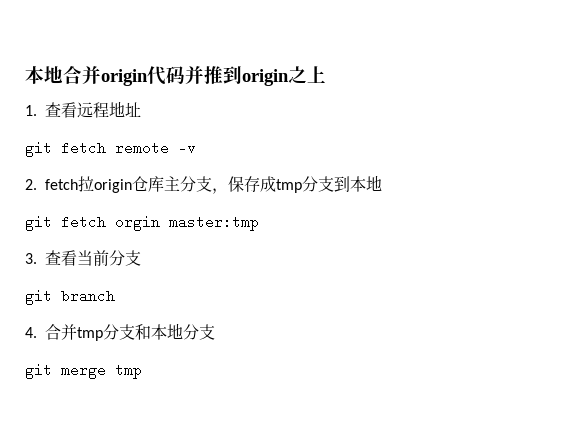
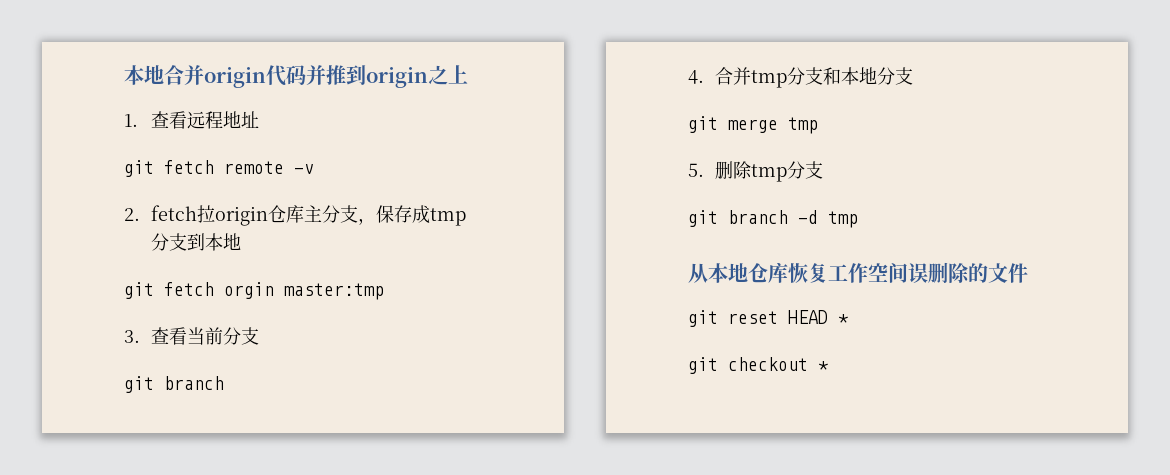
+ 5.删除tmp分支
+ git branch -d tmp
+ 从本地仓库恢复工作空间误删除的文件
+ git reset HEAD *
+ git checkout *

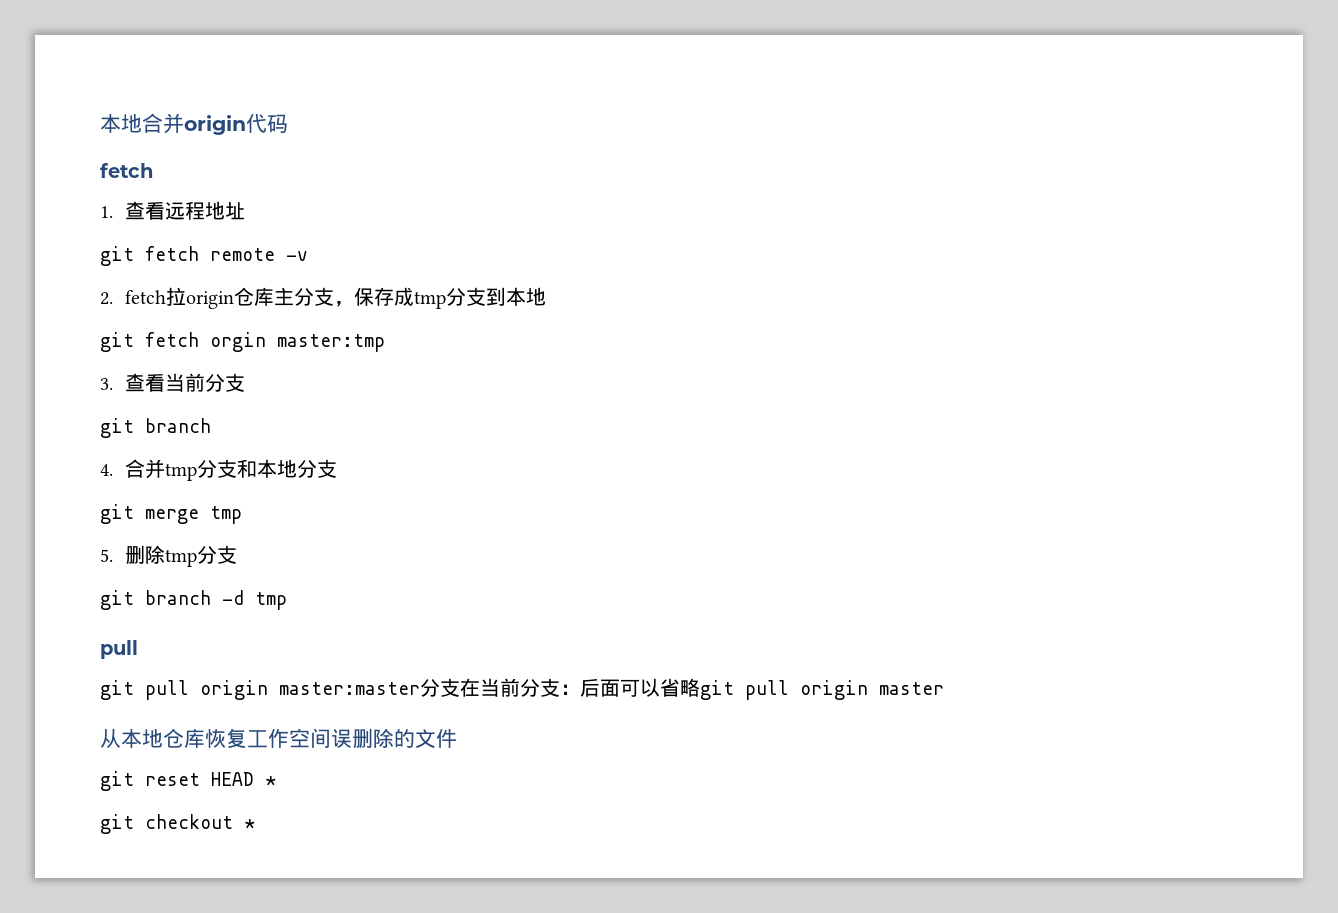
- 本地合并origin代码并推到origin之上
+ 本地合并origin代码
+ fetch
  git branch -d tmp
+ pull
+ git pull origin master:master分支在当前分支：后面可以省略git pull origin master

